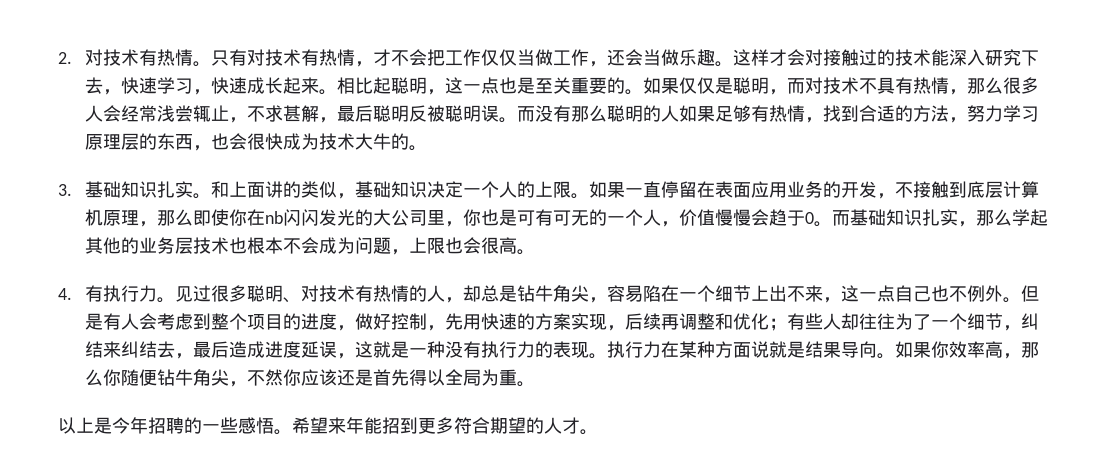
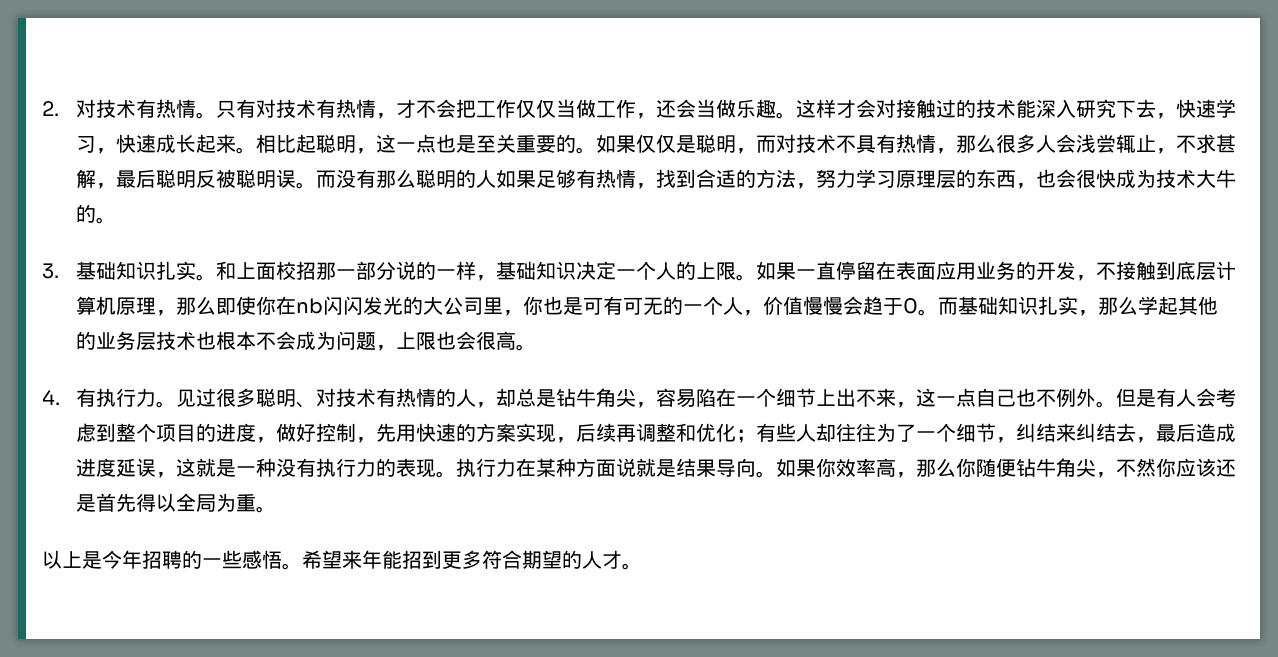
- 如果仅仅是聪明，而对技术不具有热情，那么很多人会经常浅尝辄止，不求甚解，最后聪明反被聪明误。
+ 如果仅仅是聪明，而对技术不具有热情，那么很多人会浅尝辄止，不求甚解，最后聪明反被聪明误。
- 和上面讲的类似，基础知识决定一个人的上限。
+ 和上面校招那一部分说的一样，基础知识决定一个人的上限。

